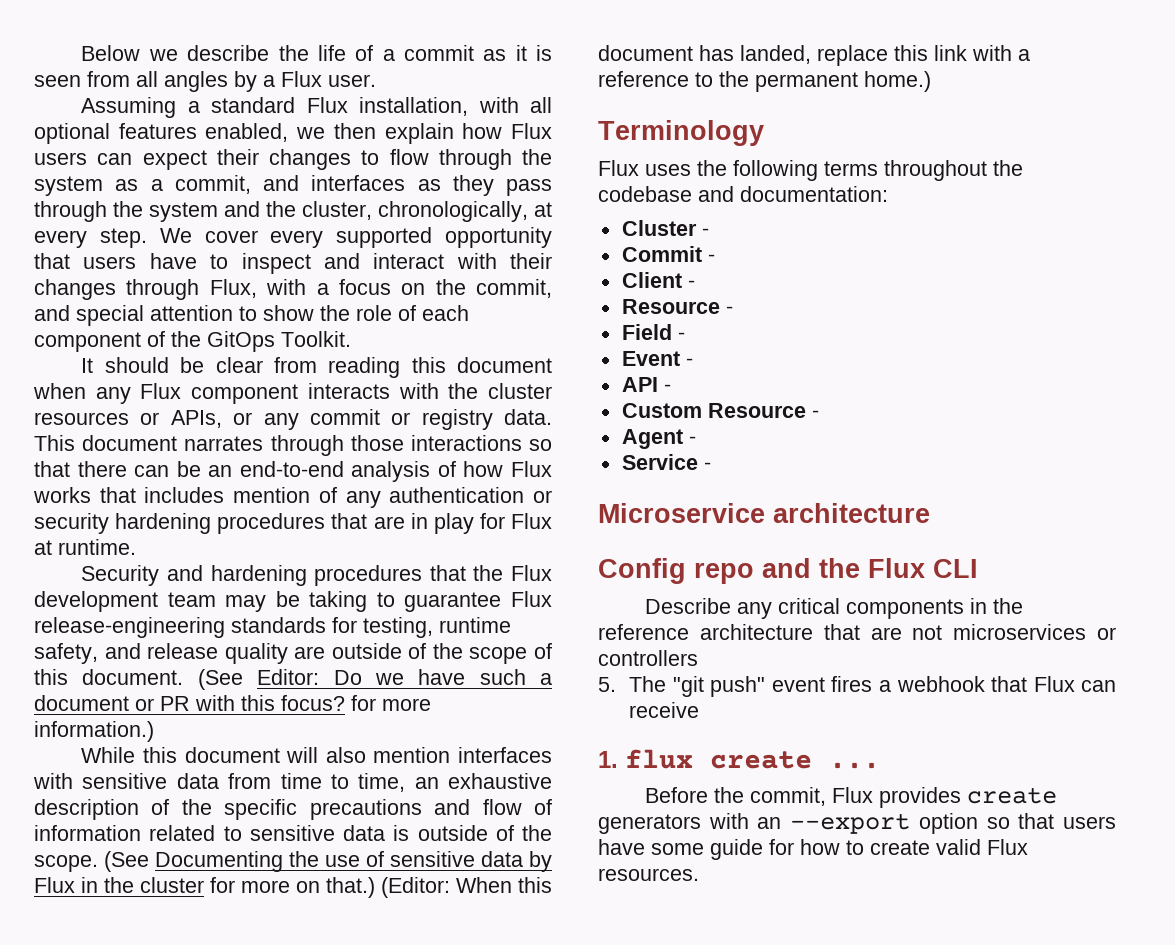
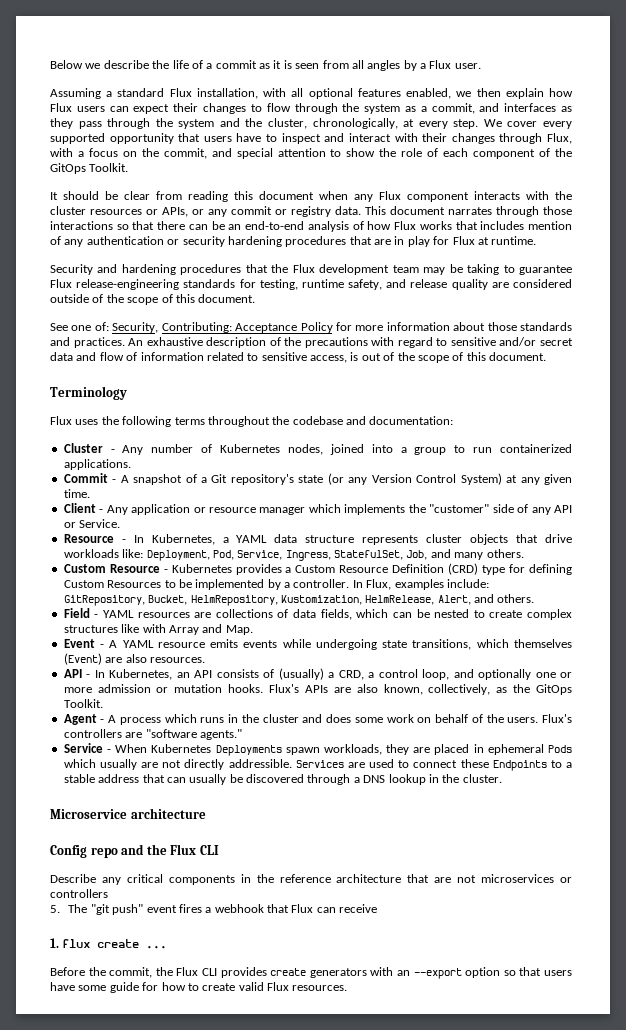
- Security and hardening procedures that the Flux development team may be taking to guarantee Flux release-engineering standards for testing, runtime safety, and release quality are outside of the scope of this document. (See Editor: Do we have such a document or PR with this focus? for more information.)
- While this document will also mention interfaces with sensitive data from time to time, an exhaustive description of the specific precautions and flow of information related to sensitive data is outside of the scope. (See Documenting the use of sensitive data by Flux in the cluster for more on that.) (Editor: When this document has landed, replace this link with a reference to the permanent home.)
+ Security and hardening procedures that the Flux development team may be taking to guarantee Flux release-engineering standards for testing, runtime safety, and release quality are considered outside of the scope of this document.
+ See one of: Security, Contributing: Acceptance Policy for more information about those standards and practices. An exhaustive description of the precautions with regard to sensitive and/or secret data and flow of information related to sensitive access, is out of the scope of this document.
- Cluster -
- Commit -
- Client -
- Resource -
- Field -
- Event -
- API -
- Custom Resource -
- Agent -
- Service -
+ Cluster - Any number of Kubernetes nodes, joined into a group to run containerized applications.
+ Commit - A snapshot of a Git repository's state (or any Version Control System) at any given time.
+ Client - Any application or resource manager which implements the "customer" side of any API or Service.
+ Resource - In Kubernetes, a YAML data structure represents cluster objects that drive workloads like: Deployment, Pod, Service, Ingress, StatefulSet, Job, and many others.
+ Custom Resource - Kubernetes provides a Custom Resource Definition (CRD) type for defining Custom Resources to be implemented by a controller. In Flux, examples include: GitRepository, Bucket, HelmRepository, Kustomization, HelmRelease, Alert, and others.
+ Field - YAML resources are collections of data fields, which can be nested to create complex structures like with Array and Map.
+ Event - A YAML resource emits events while undergoing state transitions, which themselves (Event) are also resources.
+ API - In Kubernetes, an API consists of (usually) a CRD, a control loop, and optionally one or more admission or mutation hooks. Flux's APIs are also known, collectively, as the GitOps Toolkit.
+ Agent - A process which runs in the cluster and does some work on behalf of the users. Flux's controllers are "software agents."
+ Service - When Kubernetes Deployments spawn workloads, they are placed in ephemeral Pods which usually are not directly addressible. Services are used to connect these Endpoints to a stable address that can usually be discovered through a DNS lookup in the cluster.
- Before the commit, Flux provides create generators with an --export option so that users have some guide for how to create valid Flux resources.
+ Before the commit, the Flux CLI provides create generators with an --export option so that users have some guide for how to create valid Flux resources.

